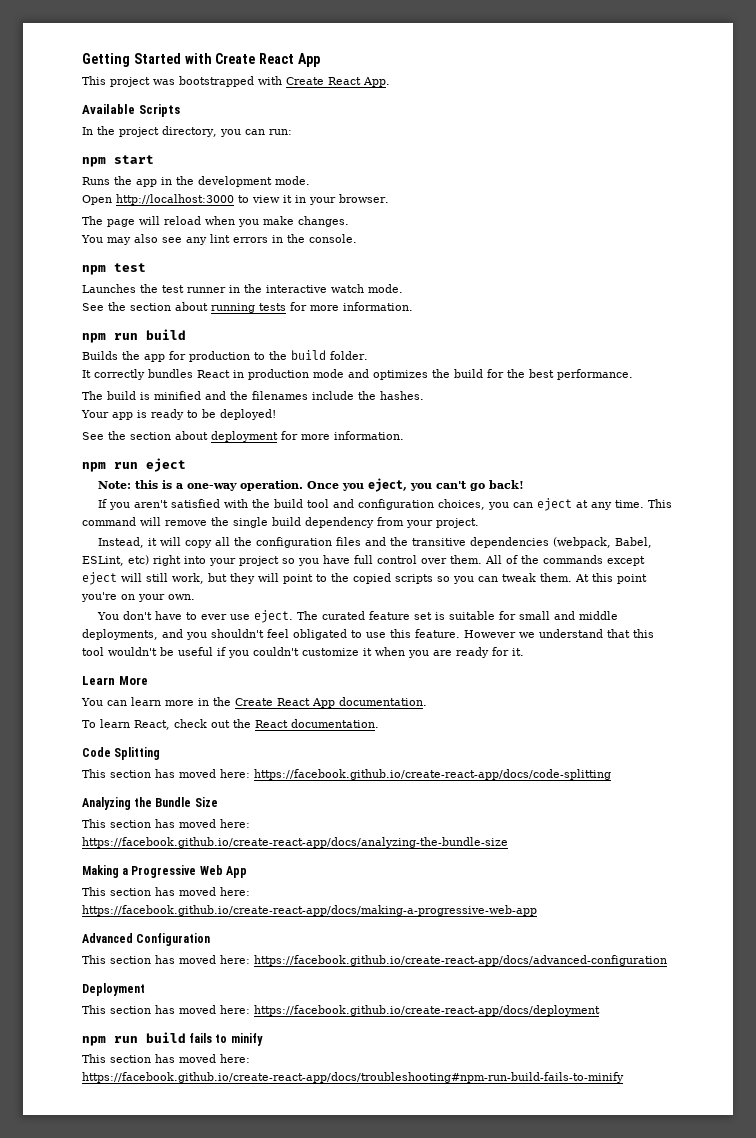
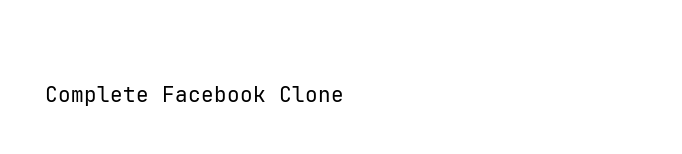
- Getting Started with Create React App
- This project was bootstrapped with Create React App.
- Available Scripts
- In the project directory, you can run:
- npm start
- Runs the app in the development mode.
- Open http://localhost:3000 to view it in your browser.
- The page will reload when you make changes.
- You may also see any lint errors in the console.
- npm test
- Launches the test runner in the interactive watch mode.
- See the section about running tests for more information.
- npm run build
- Builds the app for production to the build folder.
- It correctly bundles React in production mode and optimizes the build for the best performance.
- The build is minified and the filenames include the hashes.
- Your app is ready to be deployed!
- See the section about deployment for more information.
- npm run eject
- Note: this is a one-way operation. Once you eject, you can't go back!
- If you aren't satisfied with the build tool and configuration choices, you can eject at any time. This command will remove the single build dependency from your project.
- Instead, it will copy all the configuration files and the transitive dependencies (webpack, Babel, ESLint, etc) right into your project so you have full control over them. All of the commands except eject will still work, but they will point to the copied scripts so you can tweak them. At this point you're on your own.
- You don't have to ever use eject. The curated feature set is suitable for small and middle deployments, and you shouldn't feel obligated to use this feature. However we understand that this tool wouldn't be useful if you couldn't customize it when you are ready for it.
- Learn More
- You can learn more in the Create React App documentation.
- To learn React, check out the React documentation.
- Code Splitting
- This section has moved here: https://facebook.github.io/create-react-app/docs/code-splitting
- Analyzing the Bundle Size
- This section has moved here: https://facebook.github.io/create-react-app/docs/analyzing-the-bundle-size
- Making a Progressive Web App
- This section has moved here: https://facebook.github.io/create-react-app/docs/making-a-progressive-web-app
- Advanced Configuration
- This section has moved here: https://facebook.github.io/create-react-app/docs/advanced-configuration
- Deployment
- This section has moved here: https://facebook.github.io/create-react-app/docs/deployment
- npm run build fails to minify
- This section has moved here: https://facebook.github.io/create-react-app/docs/troubleshooting#npm-run-build-fails-to-minify
+ Complete Facebook Clone

